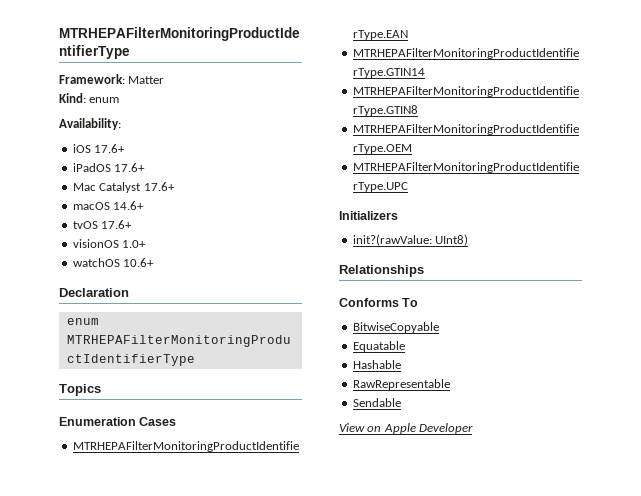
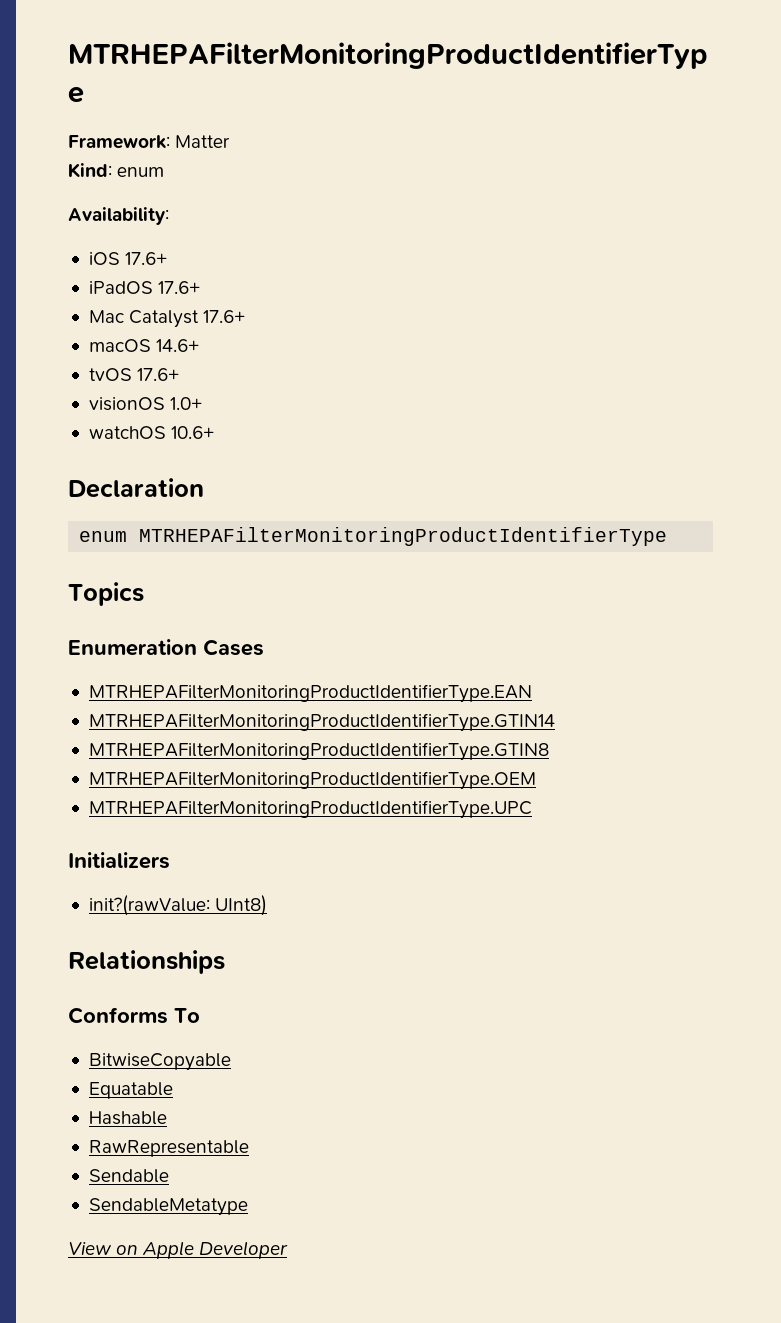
+ SendableMetatype

